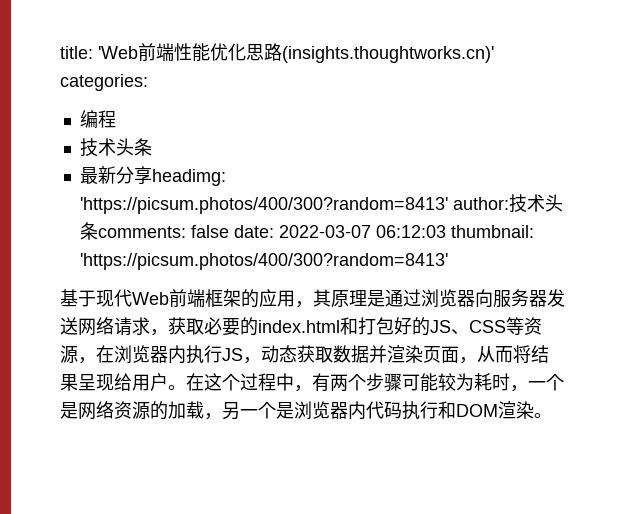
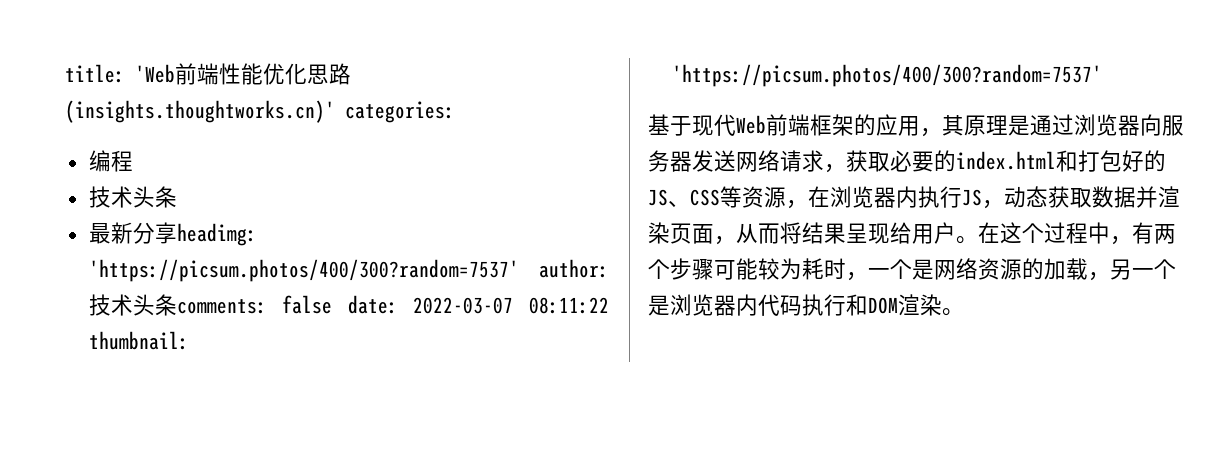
- 最新分享headimg: 'https://picsum.photos/400/300?random=8413' author:技术头条comments: false date: 2022-03-07 06:12:03 thumbnail: 'https://picsum.photos/400/300?random=8413'
+ 最新分享headimg: 'https://picsum.photos/400/300?random=7537' author:技术头条comments: false date: 2022-03-07 08:11:22 thumbnail: 'https://picsum.photos/400/300?random=7537'

